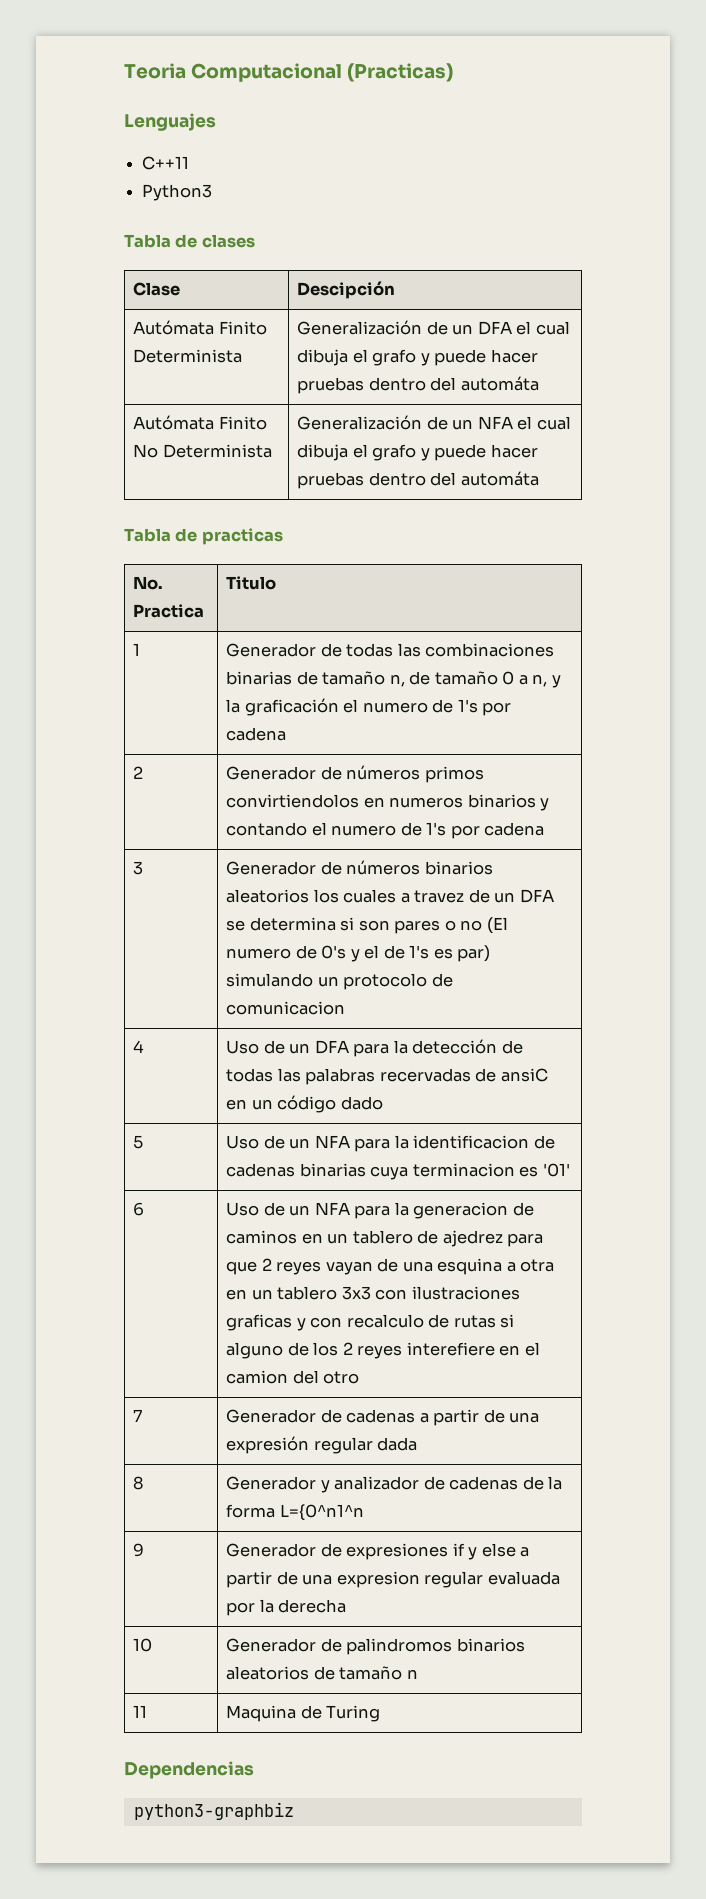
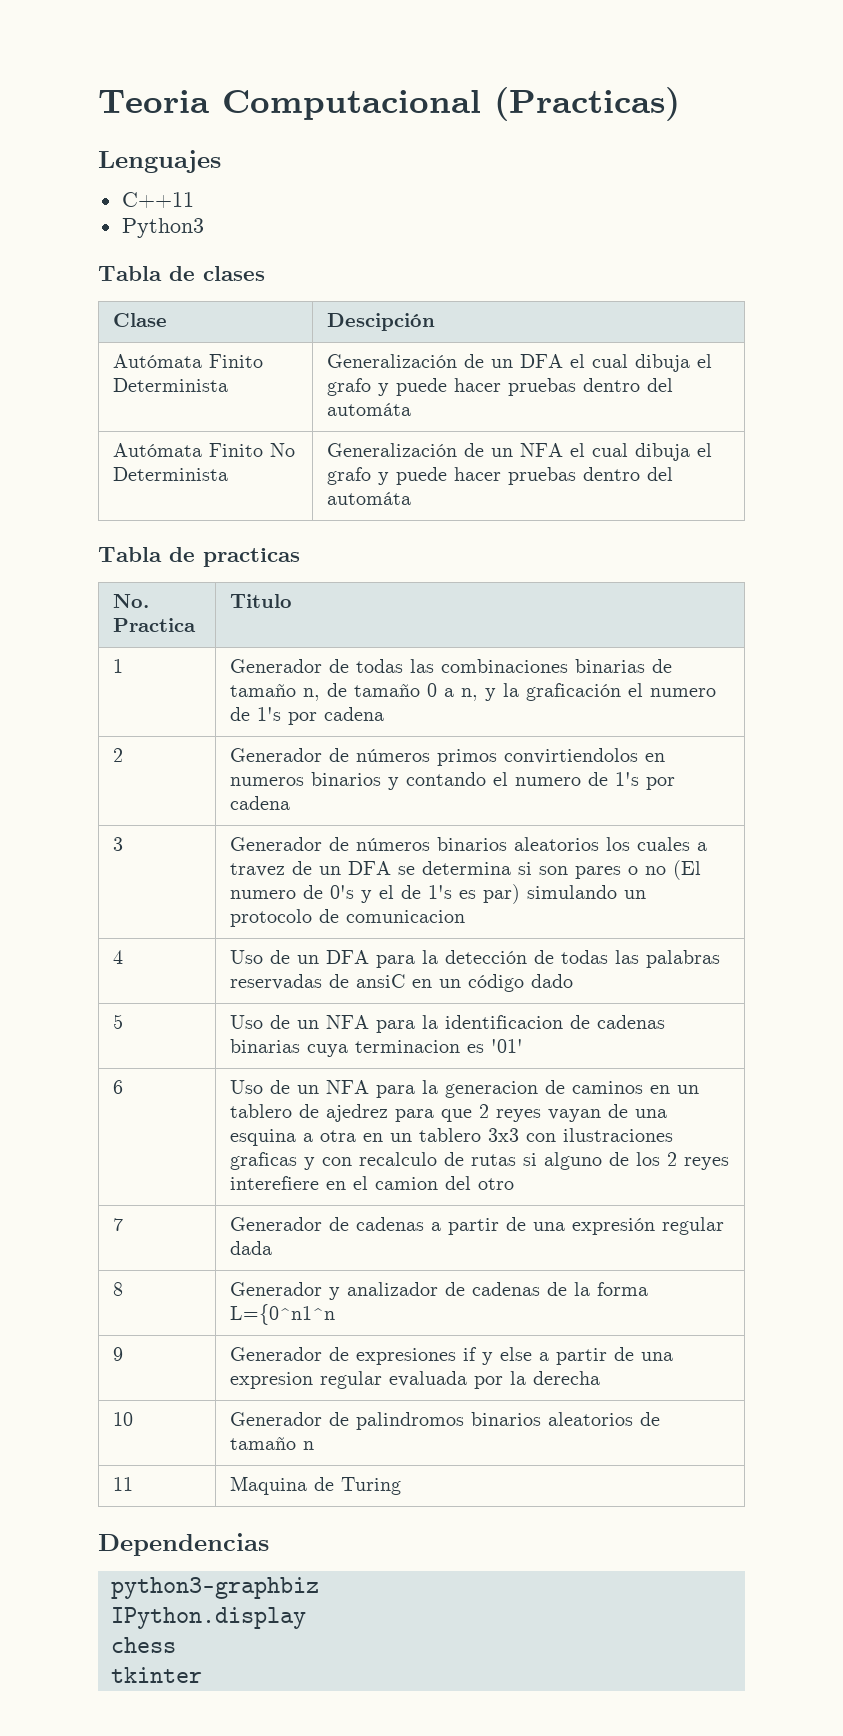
- 4 | Uso de un DFA para la detección de todas las palabras recervadas de ansiC en un código dado
+ 4 | Uso de un DFA para la detección de todas las palabras reservadas de ansiC en un código dado
+ IPython.display
+ chess
+ tkinter

